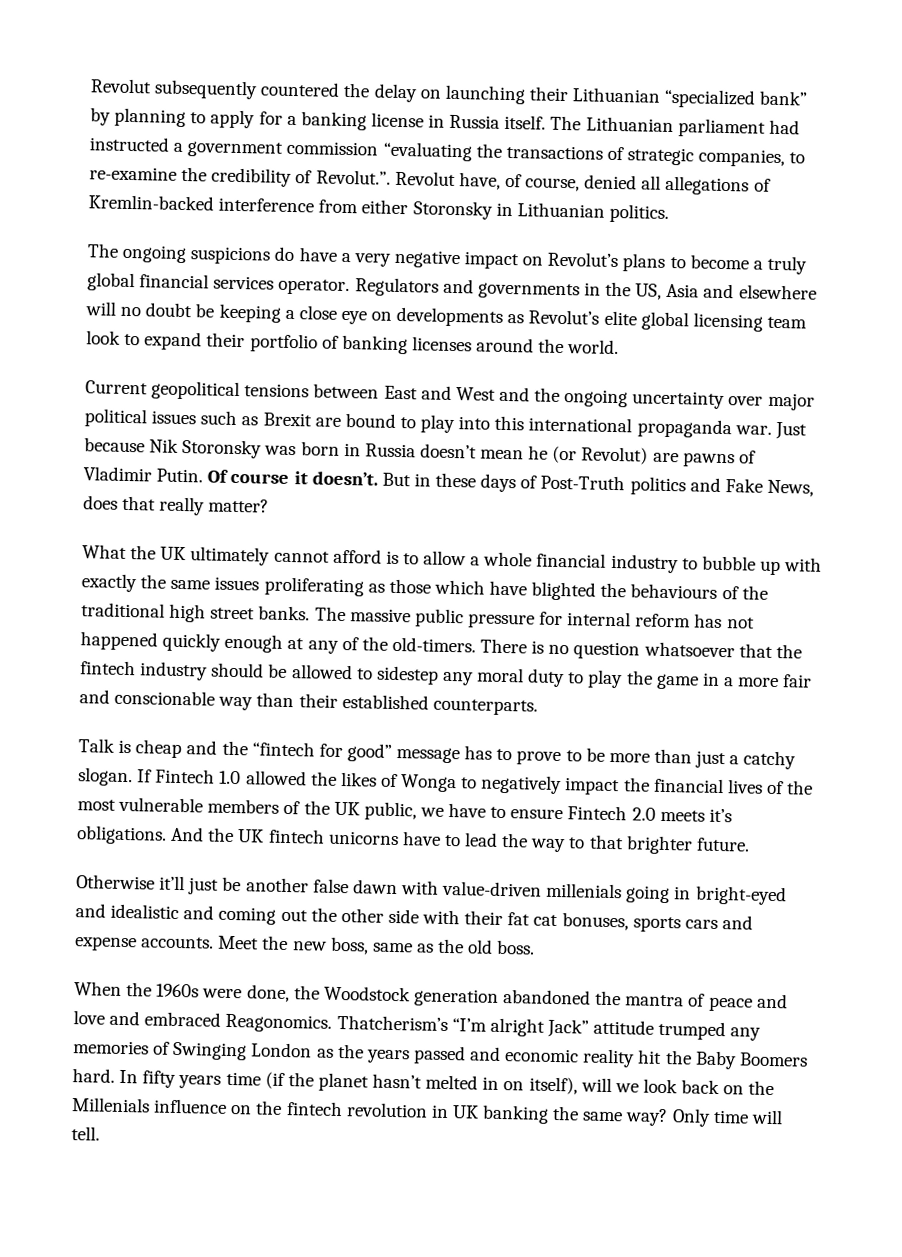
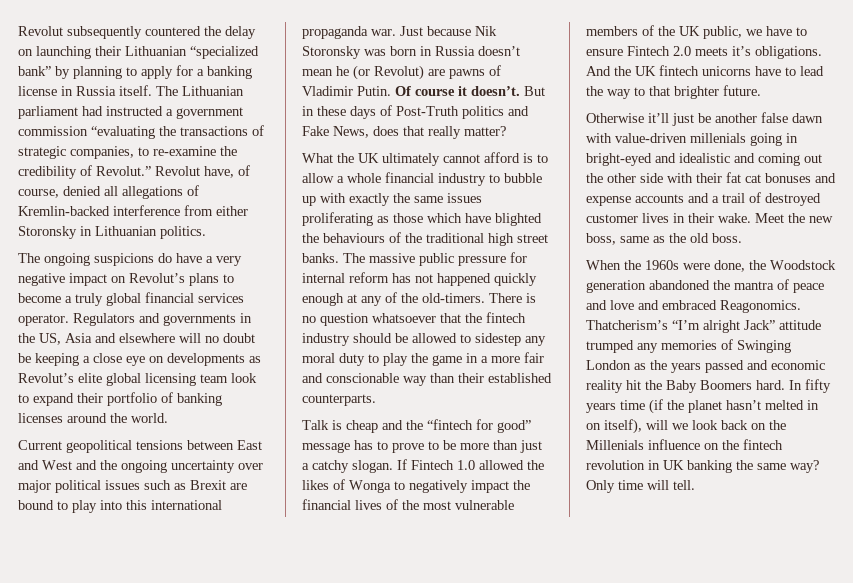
- The Lithuanian parliament had instructed a government commission “evaluating the transactions of strategic companies, to re-examine the credibility of Revolut.”. Revolut have, of course, denied all allegations of Kremlin-backed interference from either Storonsky in Lithuanian politics.
+ The Lithuanian parliament had instructed a government commission “evaluating the transactions of strategic companies, to re-examine the credibility of Revolut.” Revolut have, of course, denied all allegations of Kremlin-backed interference from either Storonsky in Lithuanian politics.
- Otherwise it’ll just be another false dawn with value-driven millenials going in bright-eyed and idealistic and coming out the other side with their fat cat bonuses, sports cars and expense accounts.
+ Otherwise it’ll just be another false dawn with value-driven millenials going in bright-eyed and idealistic and coming out the other side with their fat cat bonuses and expense accounts and a trail of destroyed customer lives in their wake.

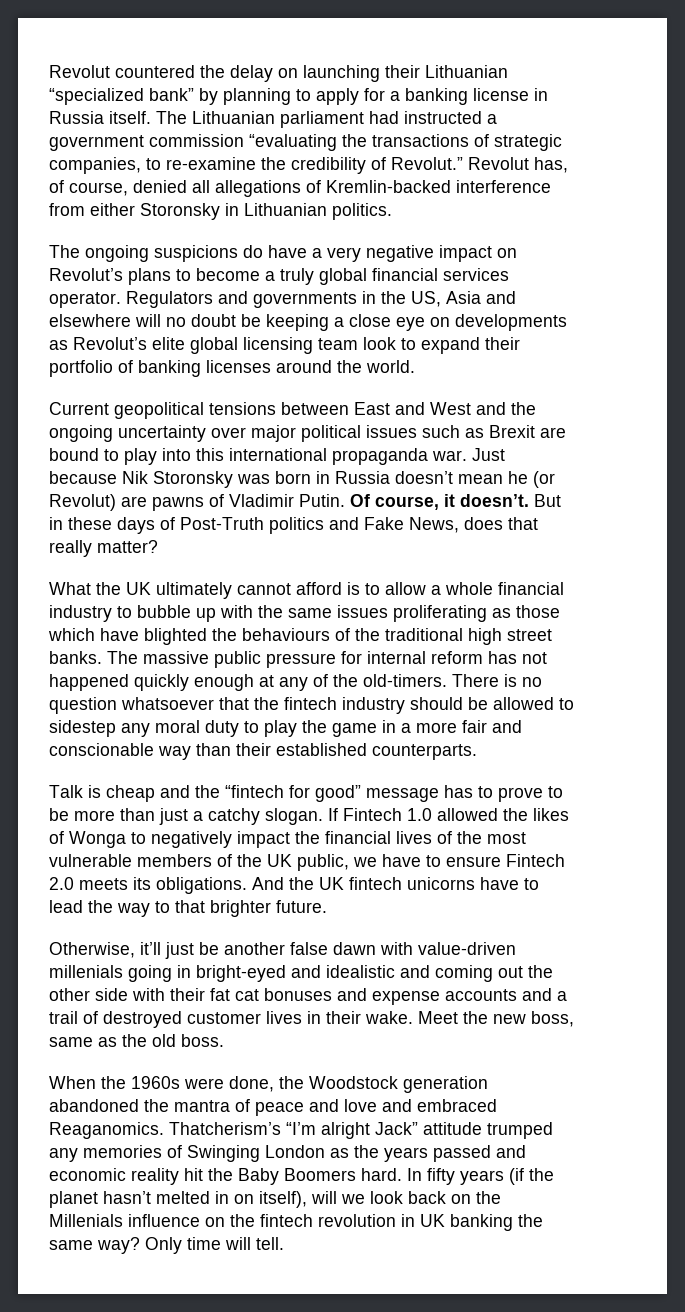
- Revolut subsequently countered the delay on launching their Lithuanian “specialized bank” by planning to apply for a banking license in Russia itself.
+ Revolut countered the delay on launching their Lithuanian “specialized bank” by planning to apply for a banking license in Russia itself.
- Revolut have, of course, denied all allegations of Kremlin-backed interference from either Storonsky in Lithuanian politics.
+ Revolut has, of course, denied all allegations of Kremlin-backed interference from either Storonsky in Lithuanian politics.
- Of course it doesn’t.
+ Of course, it doesn’t.
- What the UK ultimately cannot afford is to allow a whole financial industry to bubble up with exactly the same issues proliferating as those which have blighted the behaviours of the traditional high street banks.
+ What the UK ultimately cannot afford is to allow a whole financial industry to bubble up with the same issues proliferating as those which have blighted the behaviours of the traditional high street banks.
- If Fintech 1.0 allowed the likes of Wonga to negatively impact the financial lives of the most vulnerable members of the UK public, we have to ensure Fintech 2.0 meets it’s obligations.
+ If Fintech 1.0 allowed the likes of Wonga to negatively impact the financial lives of the most vulnerable members of the UK public, we have to ensure Fintech 2.0 meets its obligations.
- Otherwise it’ll just be another false dawn with value-driven millenials going in bright-eyed and idealistic and coming out the other side with their fat cat bonuses and expense accounts and a trail of destroyed customer lives in their wake.
+ Otherwise, it’ll just be another false dawn with value-driven millenials going in bright-eyed and idealistic and coming out the other side with their fat cat bonuses and expense accounts and a trail of destroyed customer lives in their wake.
- When the 1960s were done, the Woodstock generation abandoned the mantra of peace and love and embraced Reagonomics.
+ When the 1960s were done, the Woodstock generation abandoned the mantra of peace and love and embraced Reaganomics.
- In fifty years time (if the planet hasn’t melted in on itself), will we look back on the Millenials influence on the fintech revolution in UK banking the same way?
+ In fifty years (if the planet hasn’t melted in on itself), will we look back on the Millenials influence on the fintech revolution in UK banking the same way?

